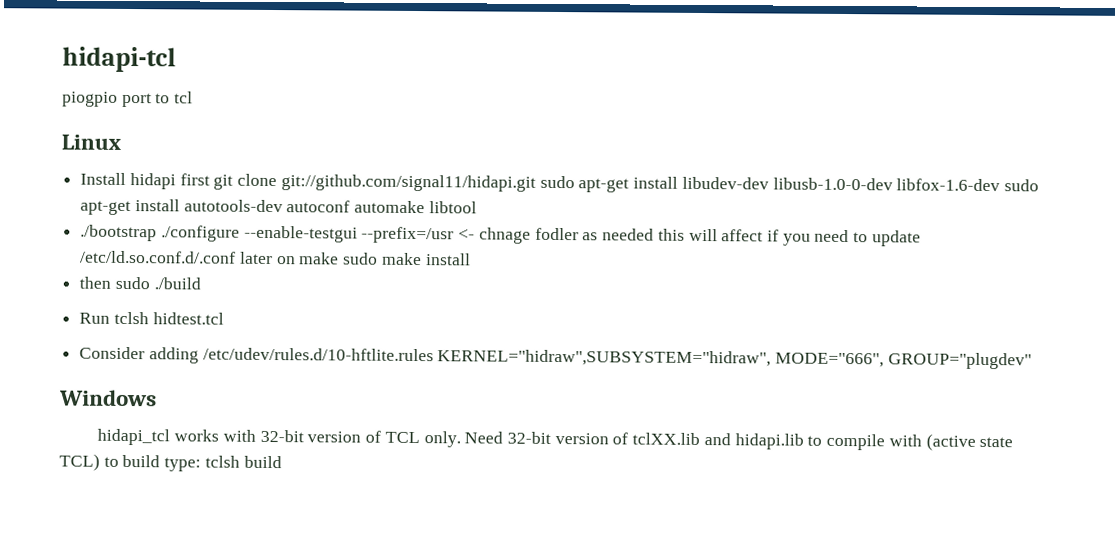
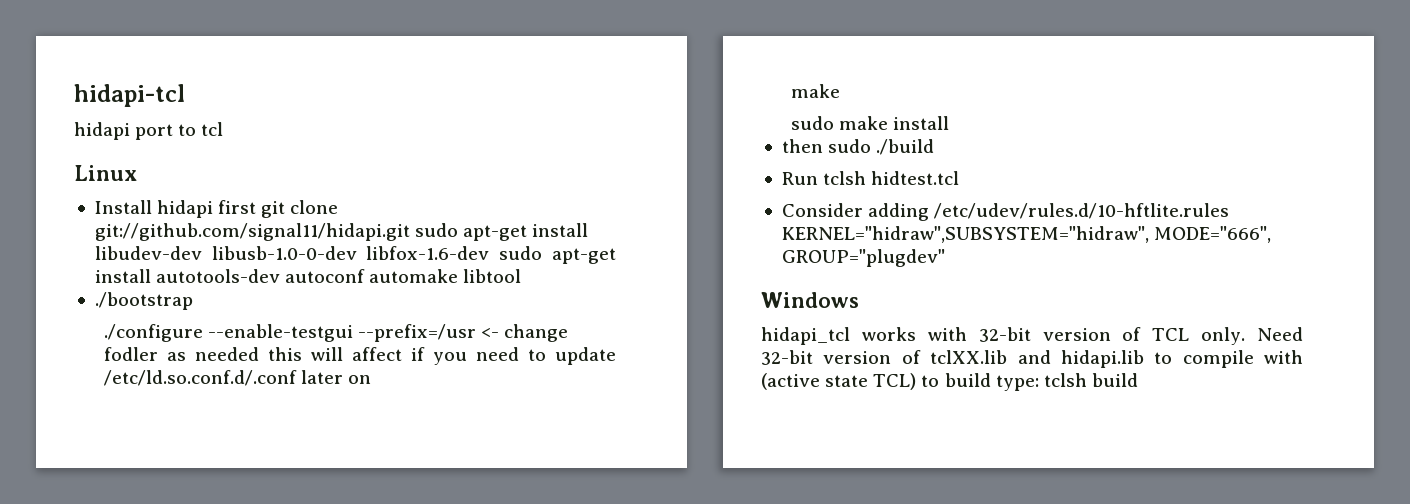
- piogpio port to tcl
+ hidapi port to tcl
- ./bootstrap ./configure --enable-testgui --prefix=/usr <- chnage fodler as needed this will affect if you need to update /etc/ld.so.conf.d/.conf later on make sudo make install
+ ./bootstrap
+ ./configure --enable-testgui --prefix=/usr <- change fodler as needed this will affect if you need to update /etc/ld.so.conf.d/.conf later on
+ make
+ sudo make install

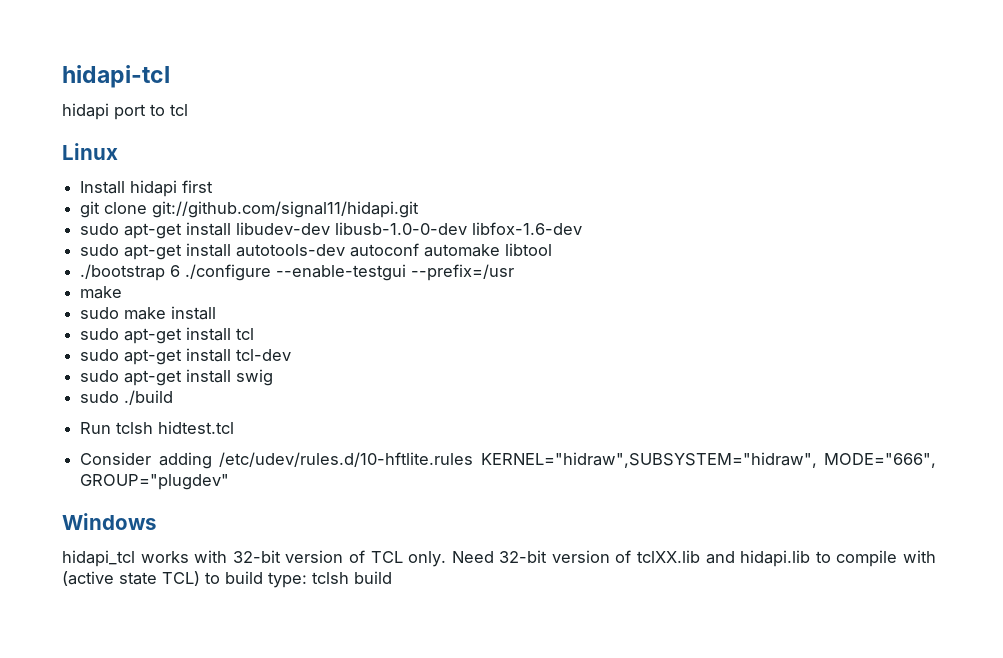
- Install hidapi first git clone git://github.com/signal11/hidapi.git sudo apt-get install libudev-dev libusb-1.0-0-dev libfox-1.6-dev sudo apt-get install autotools-dev autoconf automake libtool
+ Install hidapi first
+ git clone git://github.com/signal11/hidapi.git
+ sudo apt-get install libudev-dev libusb-1.0-0-dev libfox-1.6-dev
+ sudo apt-get install autotools-dev autoconf automake libtool
- ./bootstrap
- ./configure --enable-testgui --prefix=/usr <- change fodler as needed this will affect if you need to update /etc/ld.so.conf.d/.conf later on
+ ./bootstrap 6 ./configure --enable-testgui --prefix=/usr
  make
  sudo make install
- then sudo ./build
+ sudo apt-get install tcl
+ sudo apt-get install tcl-dev
+ sudo apt-get install swig
+ sudo ./build

